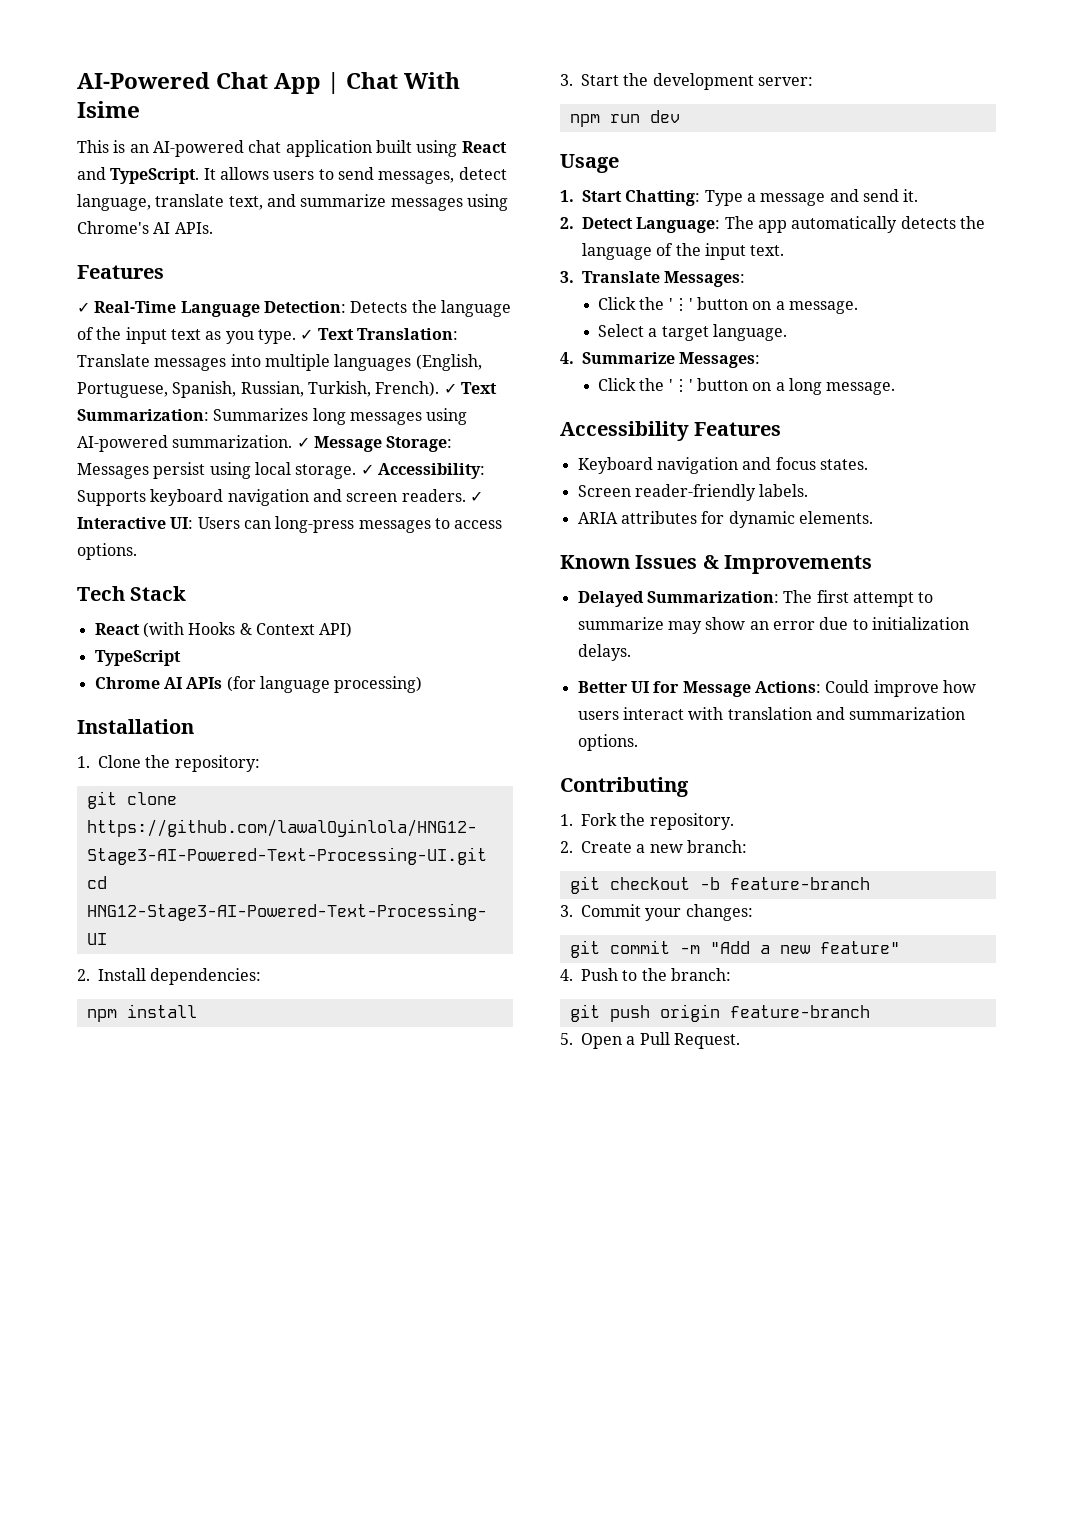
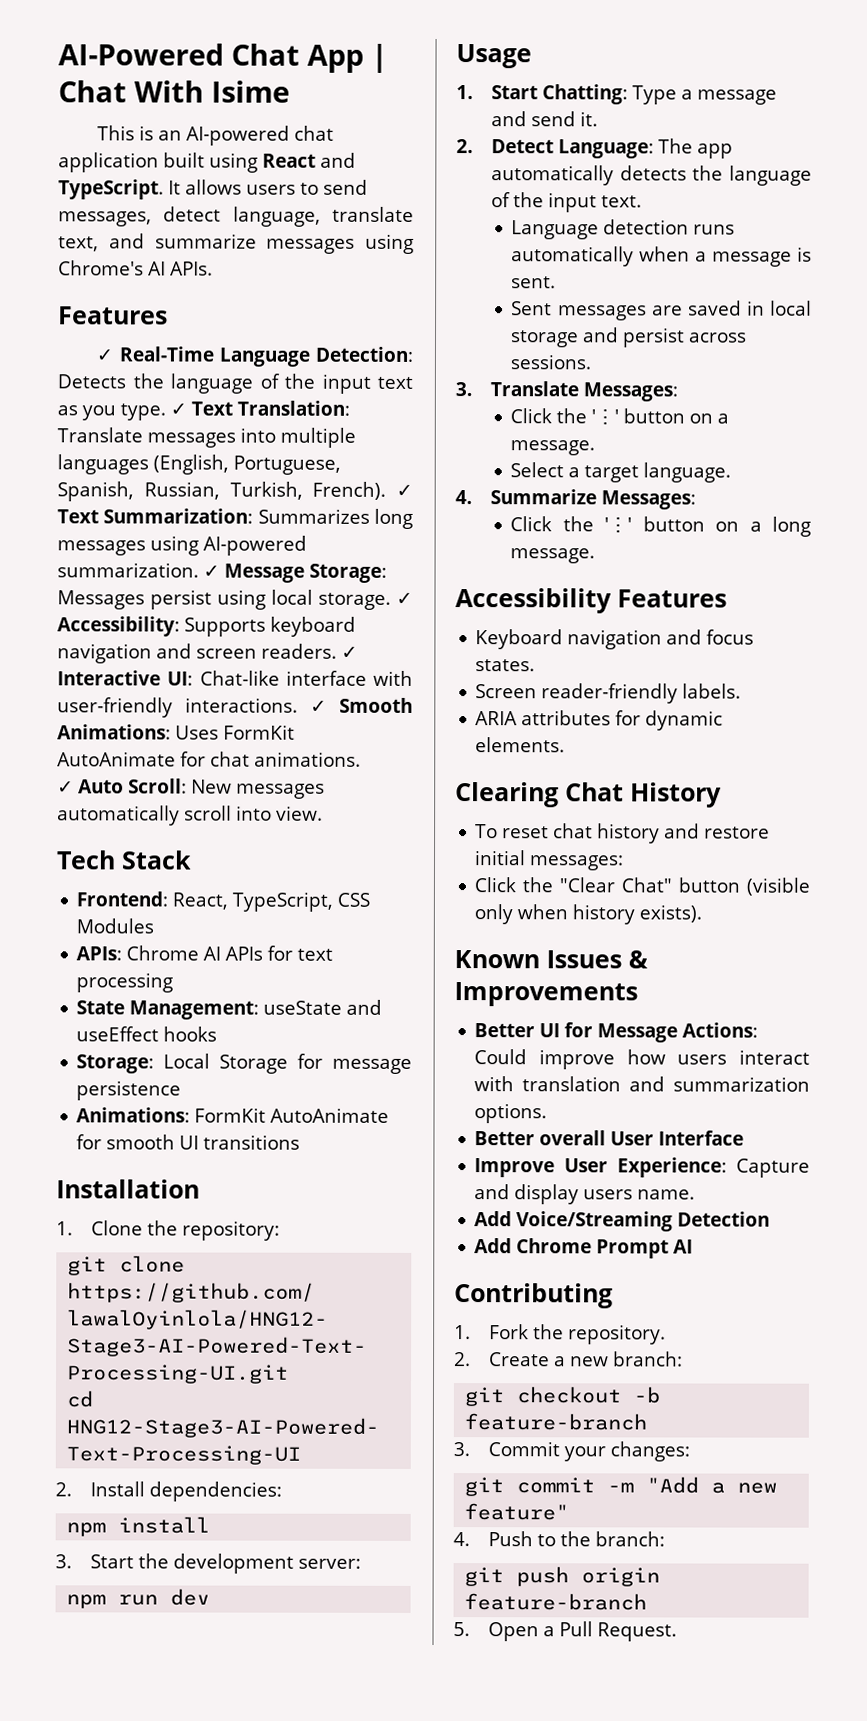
- ✓ Interactive UI: Users can long-press messages to access options.
+ ✓ Interactive UI: Chat-like interface with user-friendly interactions. ✓ Smooth Animations: Uses FormKit AutoAnimate for chat animations.
+ ✓ Auto Scroll: New messages automatically scroll into view.
  Tech Stack
- React (with Hooks & Context API)
- TypeScript
- Chrome AI APIs (for language processing)
+ Frontend: React, TypeScript, CSS Modules
+ APIs: Chrome AI APIs for text processing
+ State Management: useState and useEffect hooks
+ Storage: Local Storage for message persistence
+ Animations: FormKit AutoAnimate for smooth UI transitions
+ Language detection runs automatically when a message is sent.
+ Sent messages are saved in local storage and persist across sessions.
+ Clearing Chat History
+ To reset chat history and restore initial messages:
+ Click the "Clear Chat" button (visible only when history exists).
  Known Issues & Improvements
- Delayed Summarization: The first attempt to summarize may show an error due to initialization delays.
+ Better overall User Interface
+ Improve User Experience: Capture and display users name.
+ Add Voice/Streaming Detection
+ Add Chrome Prompt AI

